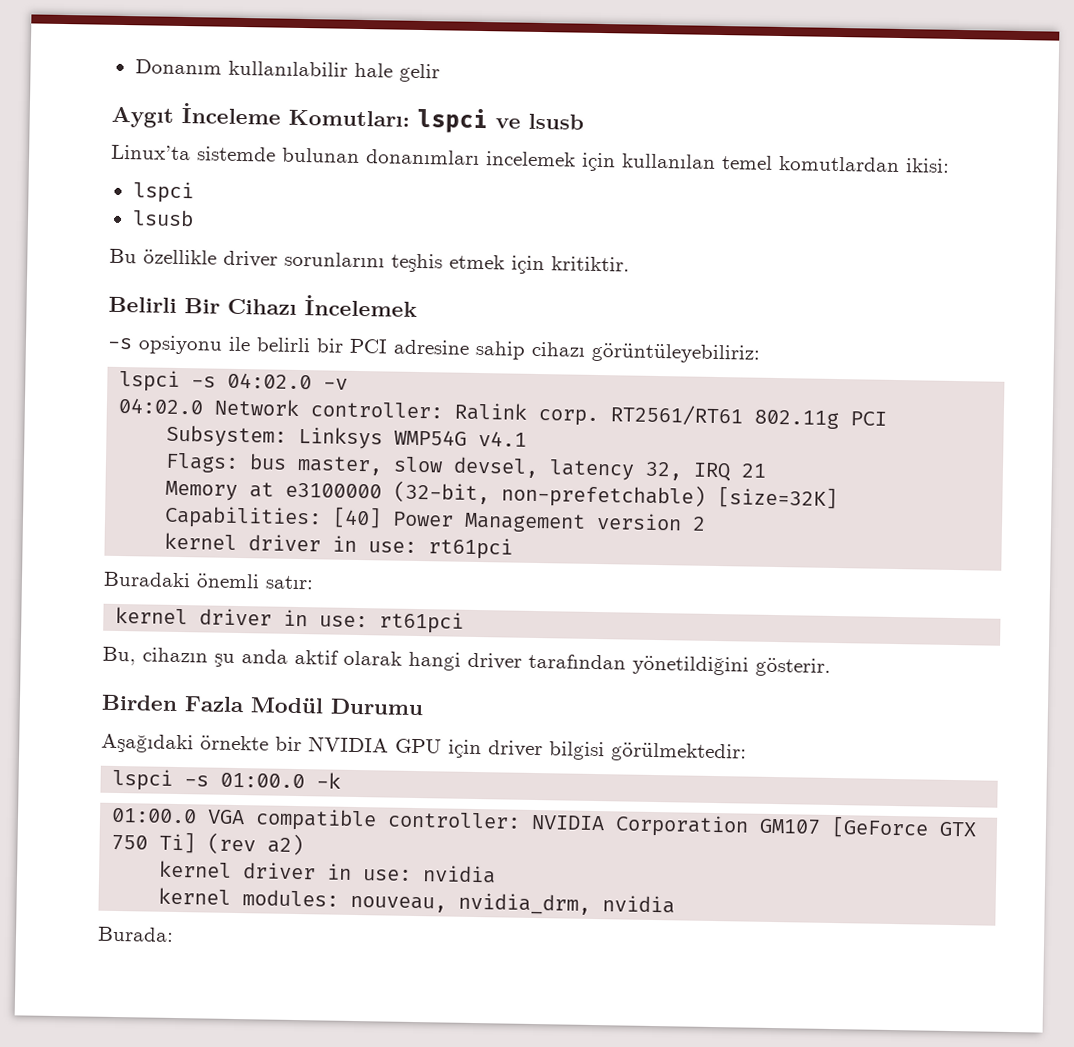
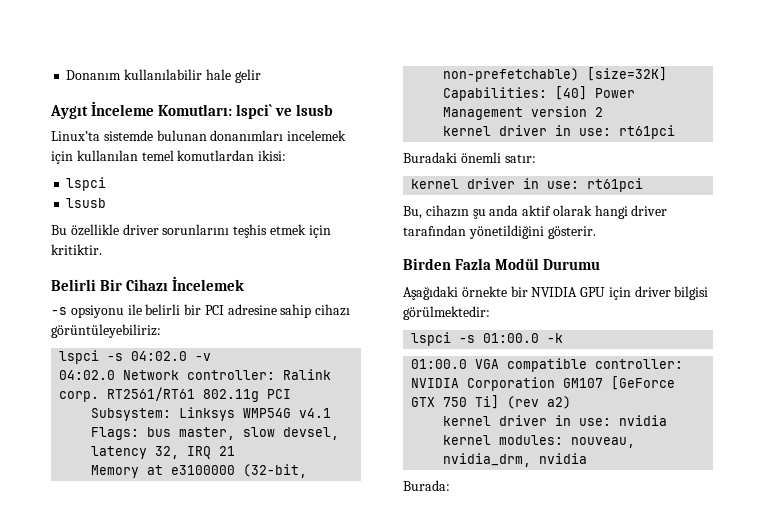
- Aygıt İnceleme Komutları: lspci ve lsusb
+ Aygıt İnceleme Komutları: lspci` ve lsusb

